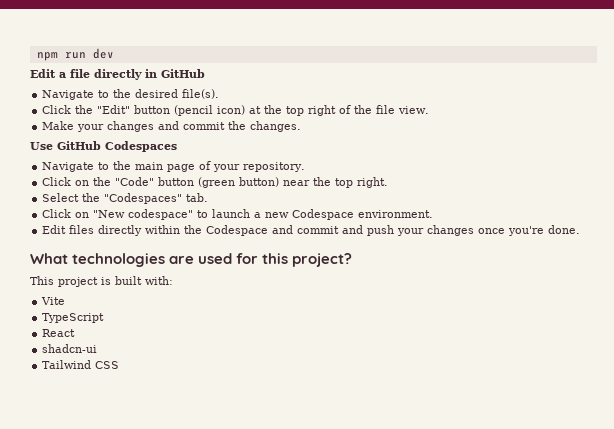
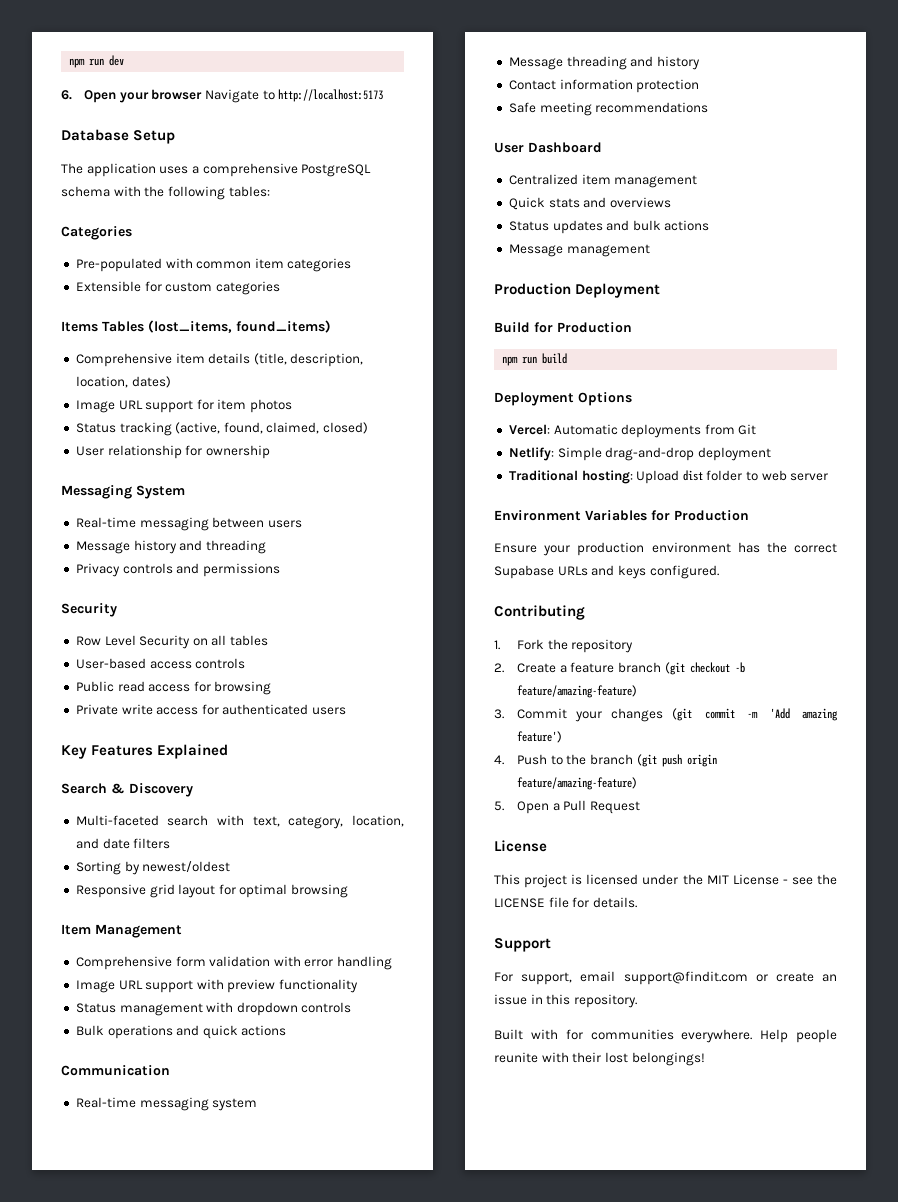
- Edit a file directly in GitHub
- Navigate to the desired file(s).
- Click the "Edit" button (pencil icon) at the top right of the file view.
- Make your changes and commit the changes.
- Use GitHub Codespaces
- Navigate to the main page of your repository.
- Click on the "Code" button (green button) near the top right.
- Select the "Codespaces" tab.
- Click on "New codespace" to launch a new Codespace environment.
- Edit files directly within the Codespace and commit and push your changes once you're done.
- What technologies are used for this project?
- This project is built with:
- Vite
- TypeScript
- React
- shadcn-ui
- Tailwind CSS
+ 6. Open your browser Navigate to http://localhost:5173
+ Database Setup
+ The application uses a comprehensive PostgreSQL schema with the following tables:
+ Categories
+ Pre-populated with common item categories
+ Extensible for custom categories
+ Items Tables (lost_items, found_items)
+ Comprehensive item details (title, description, location, dates)
+ Image URL support for item photos
+ Status tracking (active, found, claimed, closed)
+ User relationship for ownership
+ Messaging System
+ Real-time messaging between users
+ Message history and threading
+ Privacy controls and permissions
+ Security
+ Row Level Security on all tables
+ User-based access controls
+ Public read access for browsing
+ Private write access for authenticated users
+ Key Features Explained
+ Search & Discovery
+ Multi-faceted search with text, category, location, and date filters
+ Sorting by newest/oldest
+ Responsive grid layout for optimal browsing
+ Item Management
+ Comprehensive form validation with error handling
+ Image URL support with preview functionality
+ Status management with dropdown controls
+ Bulk operations and quick actions
+ Communication
+ Real-time messaging system
+ Message threading and history
+ Contact information protection
+ Safe meeting recommendations
+ User Dashboard
+ Centralized item management
+ Quick stats and overviews
+ Status updates and bulk actions
+ Message management
+ Production Deployment
+ Build for Production
+ npm run build
+ Deployment Options
+ Vercel: Automatic deployments from Git
+ Netlify: Simple drag-and-drop deployment
+ Traditional hosting: Upload dist folder to web server
+ Environment Variables for Production
+ Ensure your production environment has the correct Supabase URLs and keys configured.
+ Contributing
+ 1. Fork the repository
+ 2. Create a feature branch (git checkout -b feature/amazing-feature)
+ 3. Commit your changes (git commit -m 'Add amazing feature')
+ 4. Push to the branch (git push origin feature/amazing-feature)
+ 5. Open a Pull Request
+ License
+ This project is licensed under the MIT License - see the LICENSE file for details.
+ Support
+ For support, email support@findit.com or create an issue in this repository.
+ Built with for communities everywhere. Help people reunite with their lost belongings!

